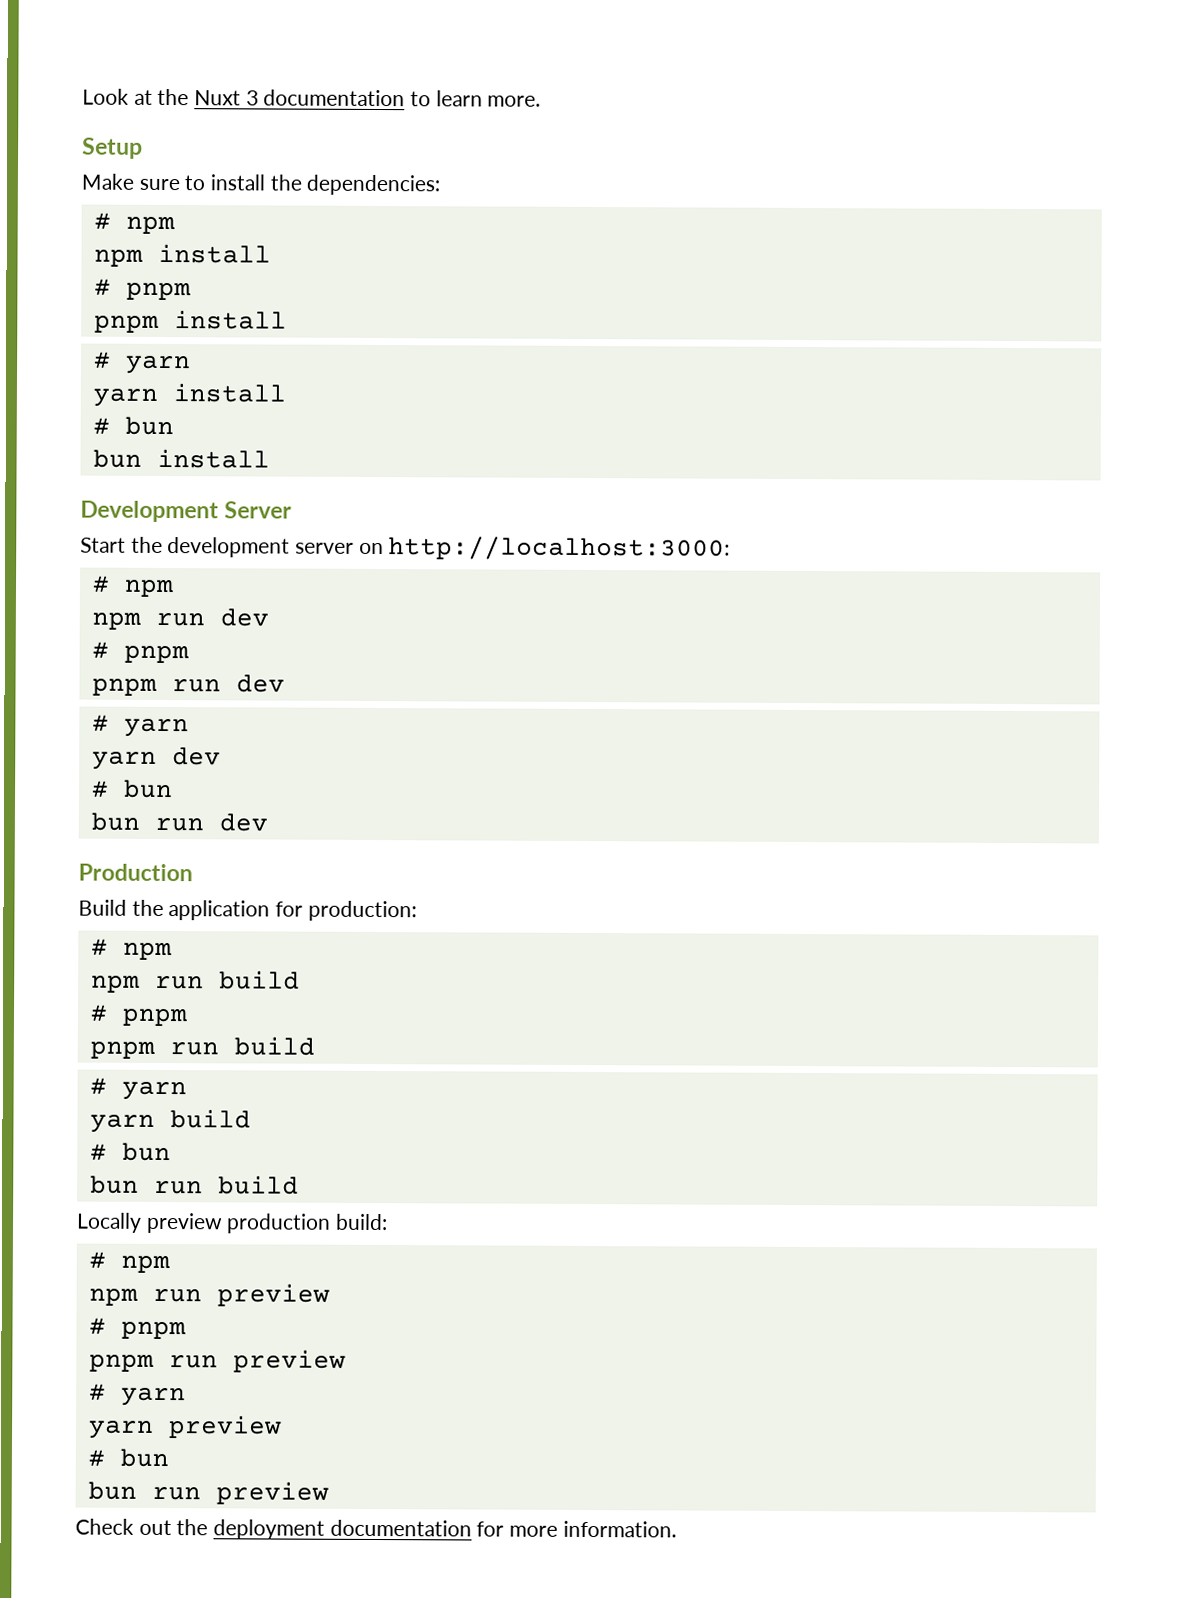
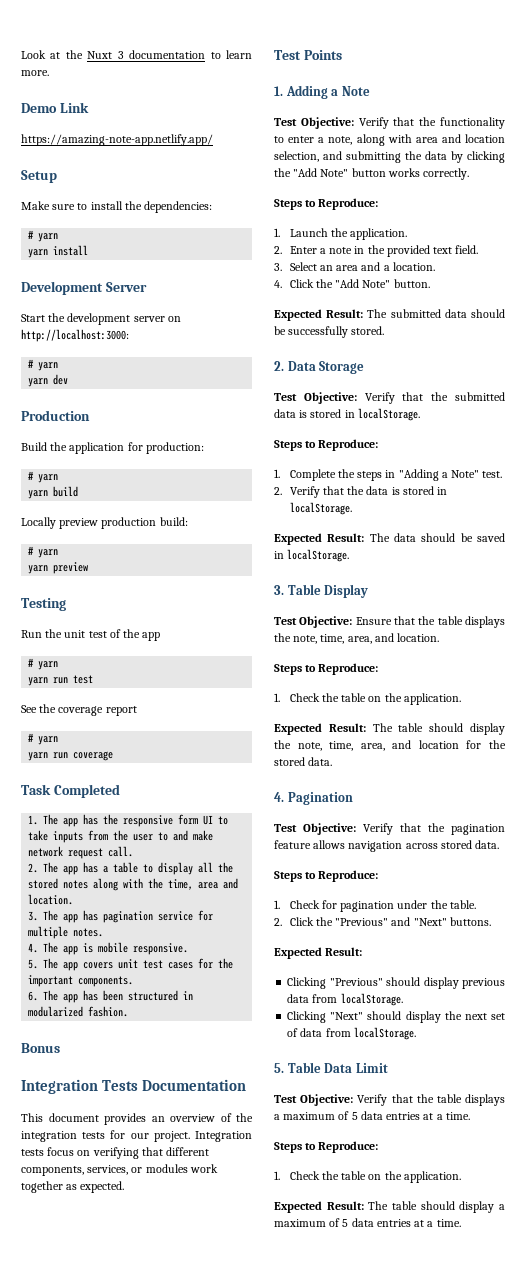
+ Demo Link
+ https://amazing-note-app.netlify.app/
  Make sure to install the dependencies:
- # npm
- npm install
- # pnpm
- pnpm install
  yarn install
- # bun
- bun install
  Start the development server on http://localhost:3000:
- # npm
- npm run dev
- # pnpm
- pnpm run dev
  yarn dev
- # bun
- bun run dev
  Build the application for production:
- # npm
- npm run build
- # pnpm
- pnpm run build
  yarn build
- # bun
- bun run build
  Locally preview production build:
- # npm
- npm run preview
- # pnpm
- pnpm run preview
  # yarn
  yarn preview
- # bun
- bun run preview
- Check out the deployment documentation for more information.
+ Testing
+ Run the unit test of the app
+ # yarn
+ yarn run test
+ See the coverage report
+ # yarn
+ yarn run coverage
+ Task Completed
+ 1. The app has the responsive form UI to take inputs from the user to and make network request call.
+ 2. The app has a table to display all the stored notes along with the time, area and location.
+ 3. The app has pagination service for multiple notes.
+ 4. The app is mobile responsive.
+ 5. The app covers unit test cases for the important components.
+ 6. The app has been structured in modularized fashion.
+ Bonus
+ Integration Tests Documentation
+ This document provides an overview of the integration tests for our project. Integration tests focus on verifying that different components, services, or modules work together as expected.
+ Test Points
+ 1. Adding a Note
+ Test Objective: Verify that the functionality to enter a note, along with area and location selection, and submitting the data by clicking the "Add Note" button works correctly.
+ Steps to Reproduce:
+ 1. Launch the application.
+ 2. Enter a note in the provided text field.
+ 3. Select an area and a location.
+ 4. Click the "Add Note" button.
+ Expected Result: The submitted data should be successfully stored.
+ 2. Data Storage
+ Test Objective: Verify that the submitted data is stored in localStorage.
+ Steps to Reproduce:
+ 1. Complete the steps in "Adding a Note" test.
+ 2. Verify that the data is stored in localStorage.
+ Expected Result: The data should be saved in localStorage.
+ 3. Table Display
+ Test Objective: Ensure that the table displays the note, time, area, and location.
+ Steps to Reproduce:
+ 1. Check the table on the application.
+ Expected Result: The table should display the note, time, area, and location for the stored data.
+ 4. Pagination
+ Test Objective: Verify that the pagination feature allows navigation across stored data.
+ Steps to Reproduce:
+ 1. Check for pagination under the table.
+ 2. Click the "Previous" and "Next" buttons.
+ Expected Result:
+ Clicking "Previous" should display previous data from localStorage.
+ Clicking "Next" should display the next set of data from localStorage.
+ 5. Table Data Limit
+ Test Objective: Verify that the table displays a maximum of 5 data entries at a time.
+ Steps to Reproduce:
+ 1. Check the table on the application.
+ Expected Result: The table should display a maximum of 5 data entries at a time.

